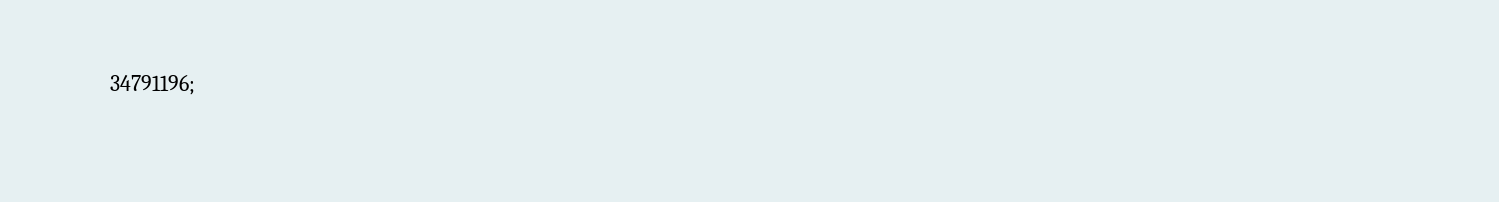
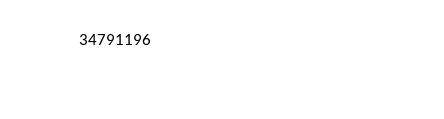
- 34791196;
+ 34791196

